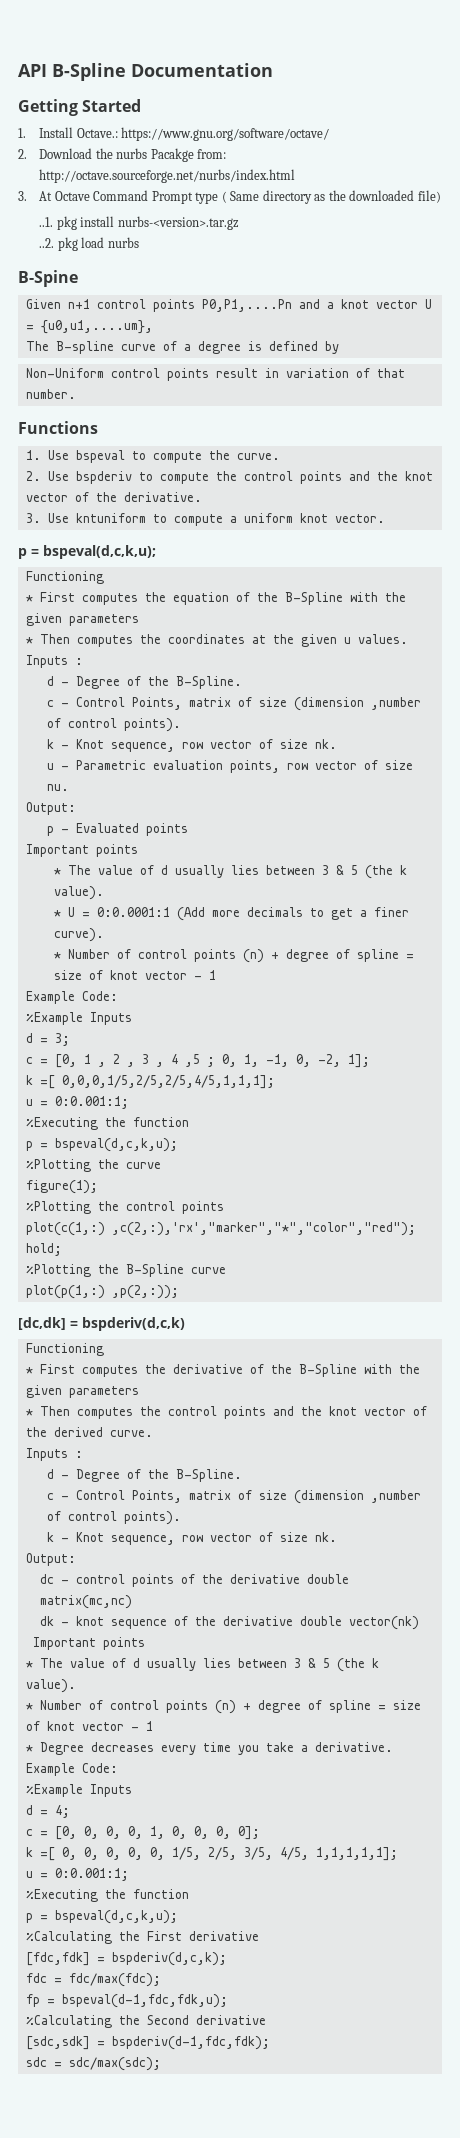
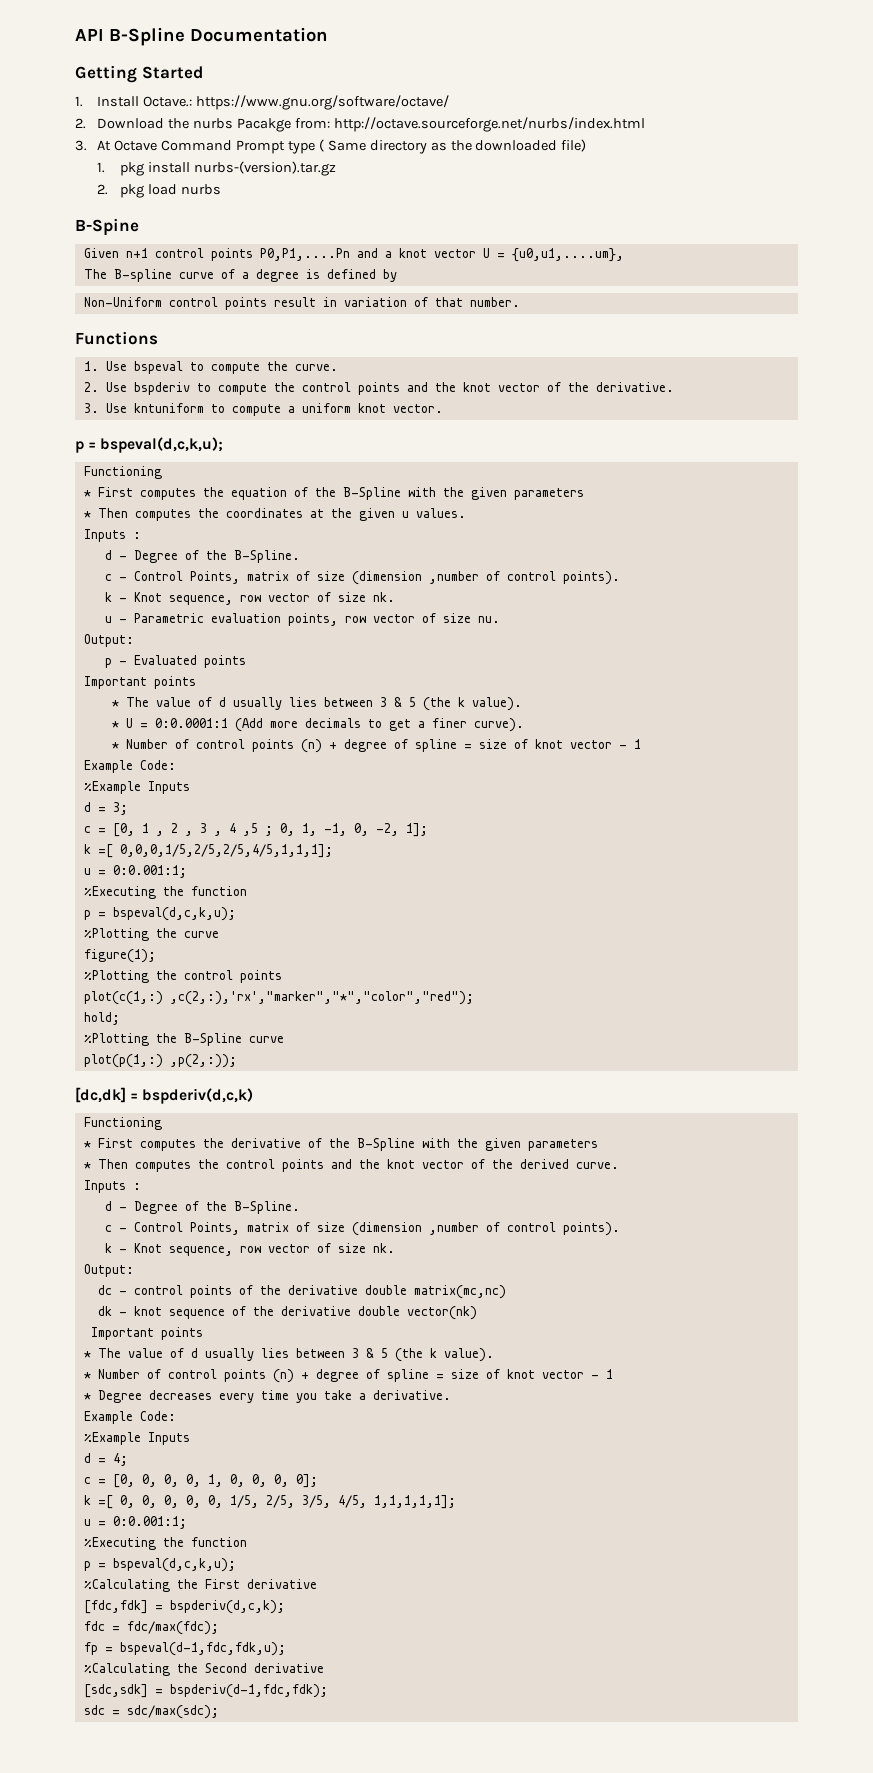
- ..1. pkg install nurbs-<version>.tar.gz
- ..2. pkg load nurbs
+ 1. pkg install nurbs-(version).tar.gz
+ 2. pkg load nurbs

